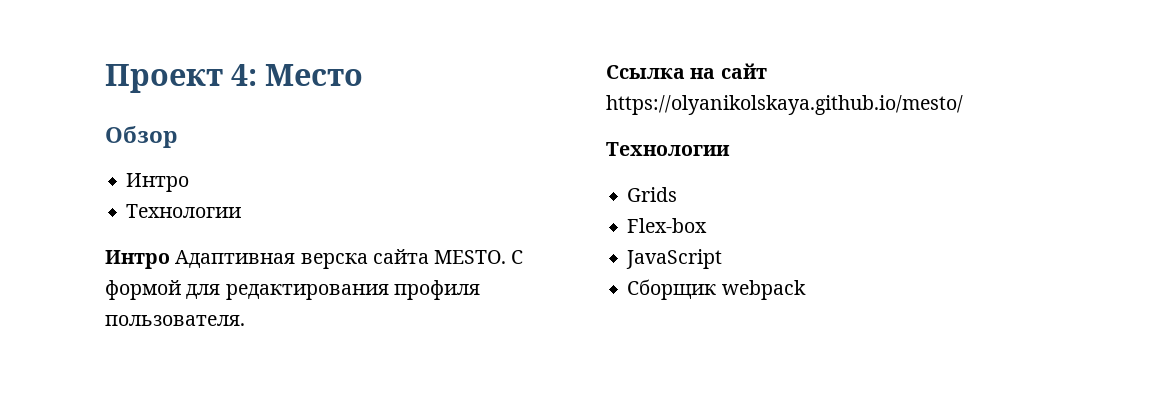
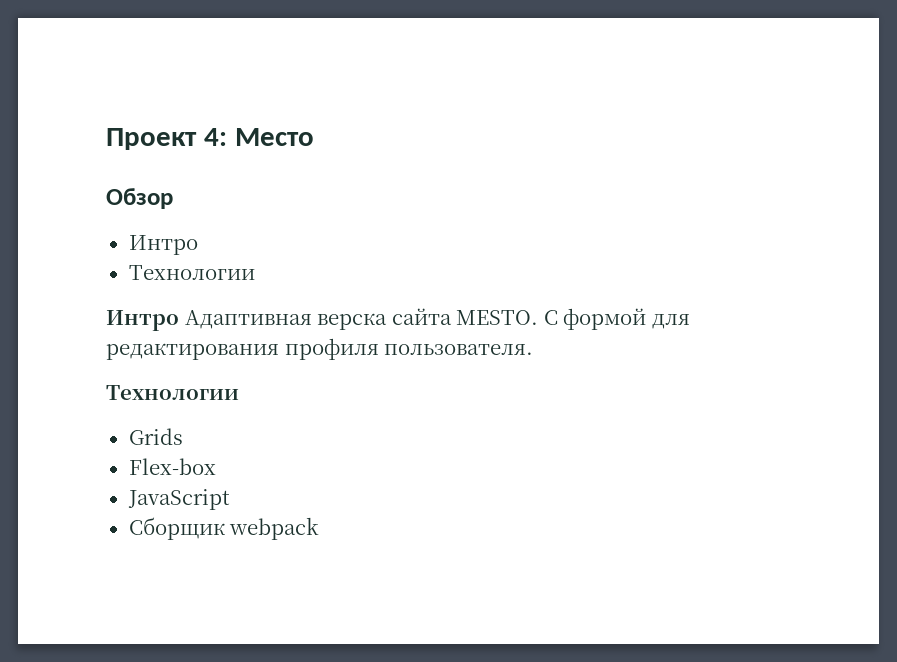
- Ссылка на сайт https://olyanikolskaya.github.io/mesto/

